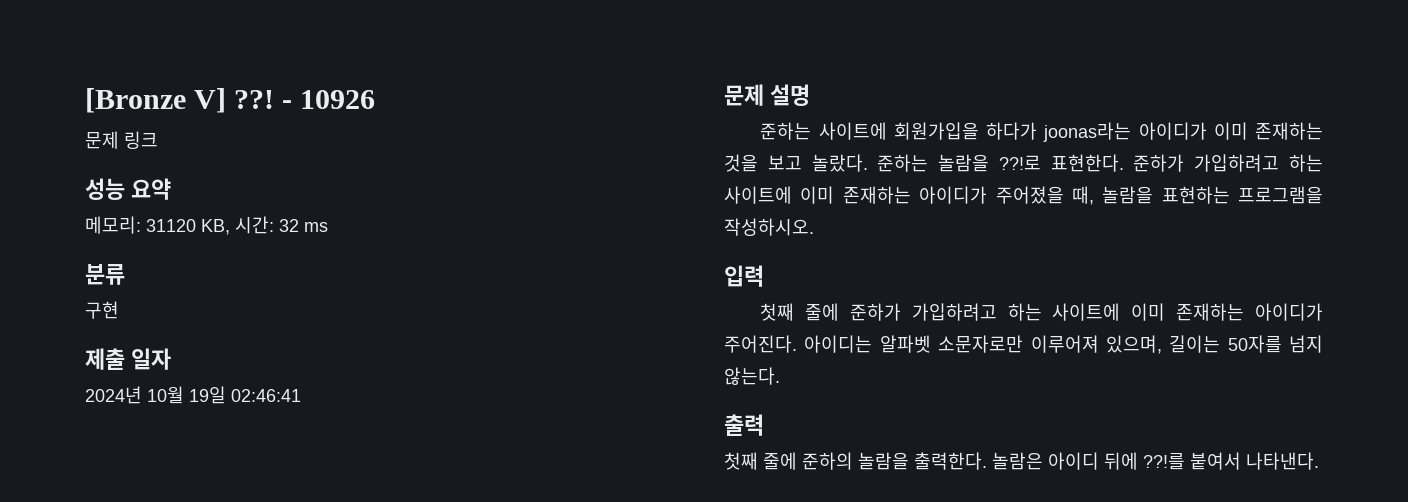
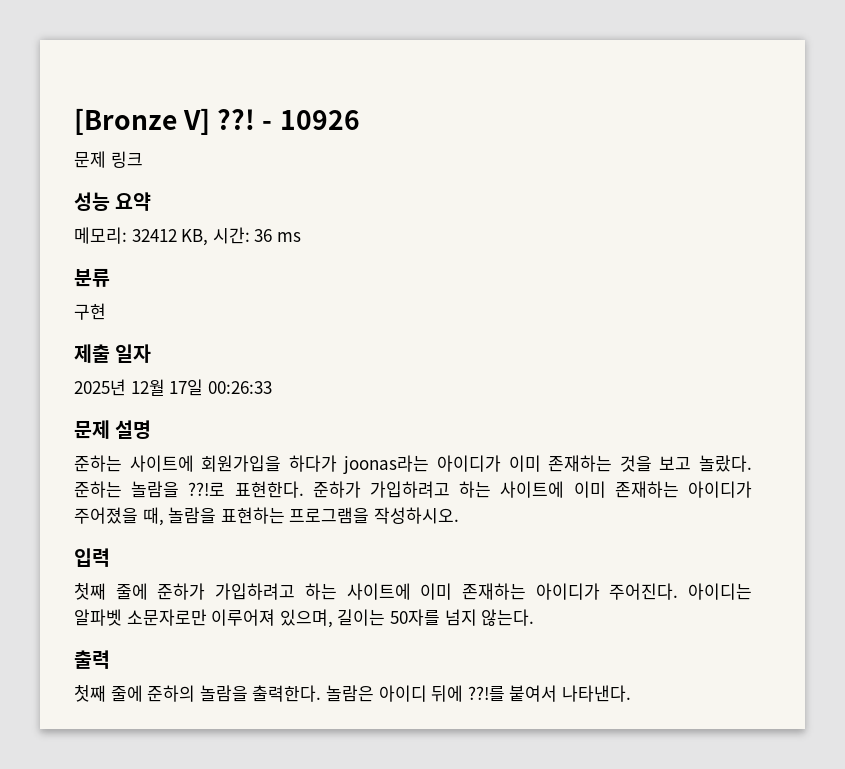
- 메모리: 31120 KB, 시간: 32 ms
+ 메모리: 32412 KB, 시간: 36 ms
- 2024년 10월 19일 02:46:41
+ 2025년 12월 17일 00:26:33

